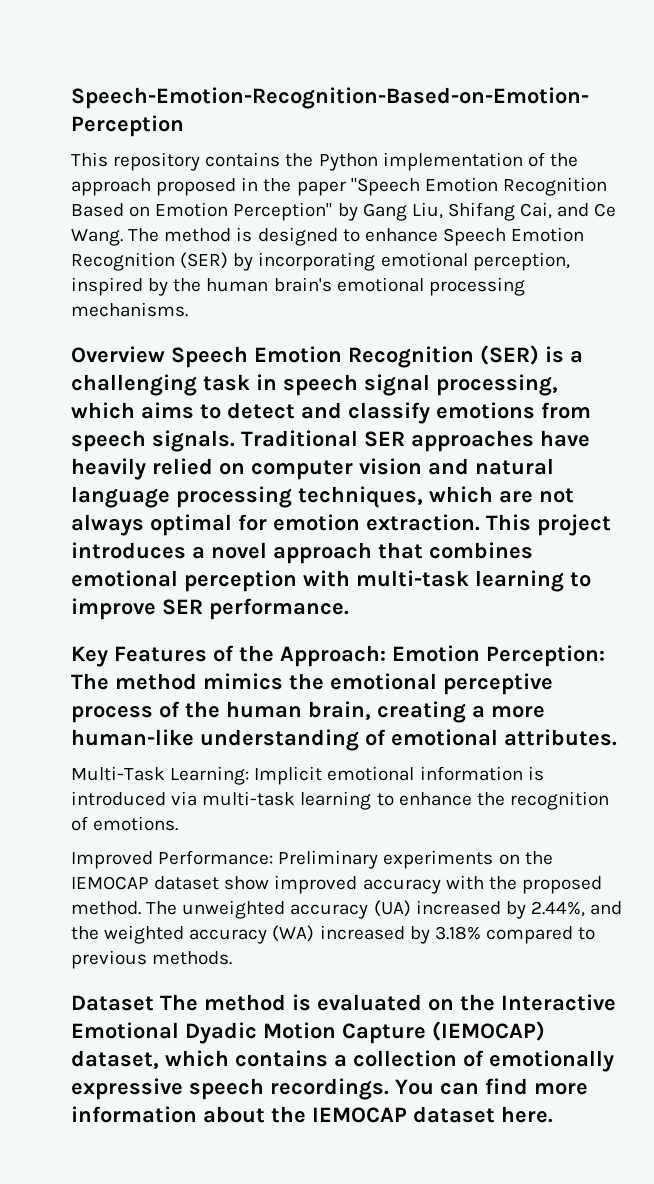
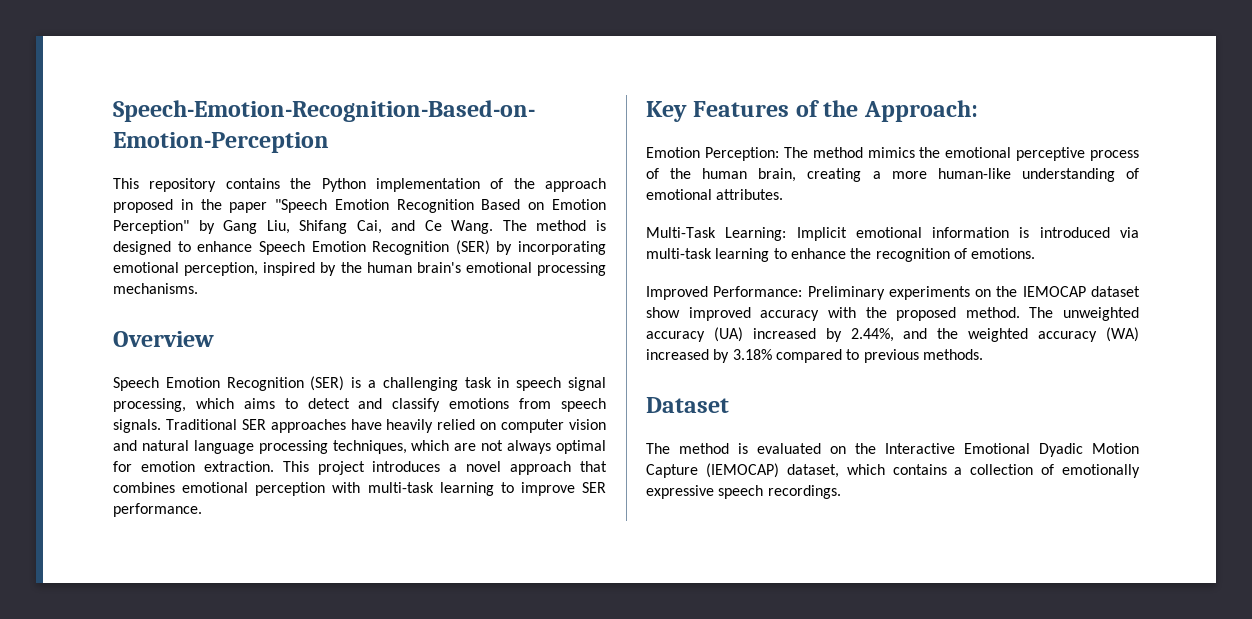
- Overview Speech Emotion Recognition (SER) is a challenging task in speech signal processing, which aims to detect and classify emotions from speech signals.
+ Overview
+ Speech Emotion Recognition (SER) is a challenging task in speech signal processing, which aims to detect and classify emotions from speech signals.
- Key Features of the Approach: Emotion Perception: The method mimics the emotional perceptive process of the human brain, creating a more human-like understanding of emotional attributes.
+ Key Features of the Approach:
+ Emotion Perception: The method mimics the emotional perceptive process of the human brain, creating a more human-like understanding of emotional attributes.
- Dataset The method is evaluated on the Interactive Emotional Dyadic Motion Capture (IEMOCAP) dataset, which contains a collection of emotionally expressive speech recordings. You can find more information about the IEMOCAP dataset here.
+ Dataset
+ The method is evaluated on the Interactive Emotional Dyadic Motion Capture (IEMOCAP) dataset, which contains a collection of emotionally expressive speech recordings.

